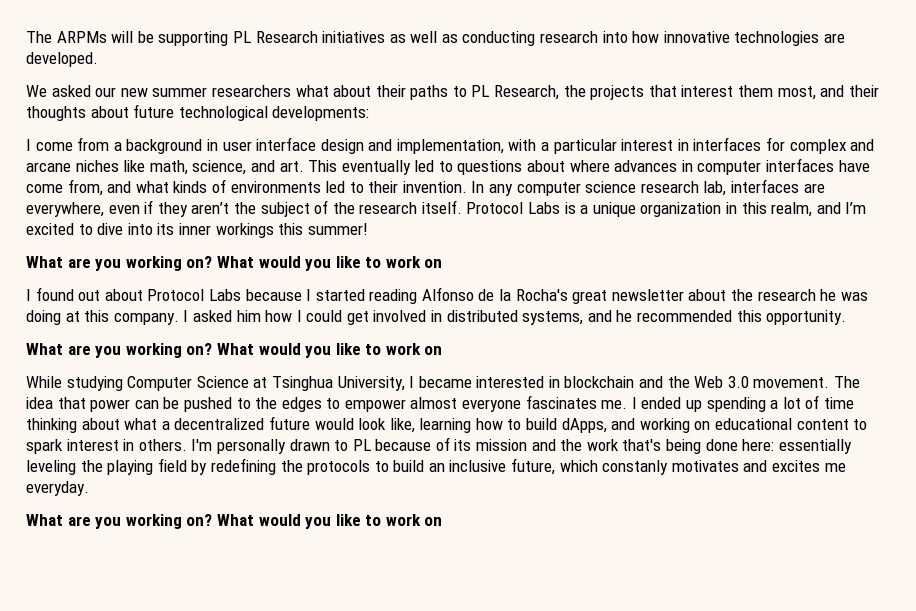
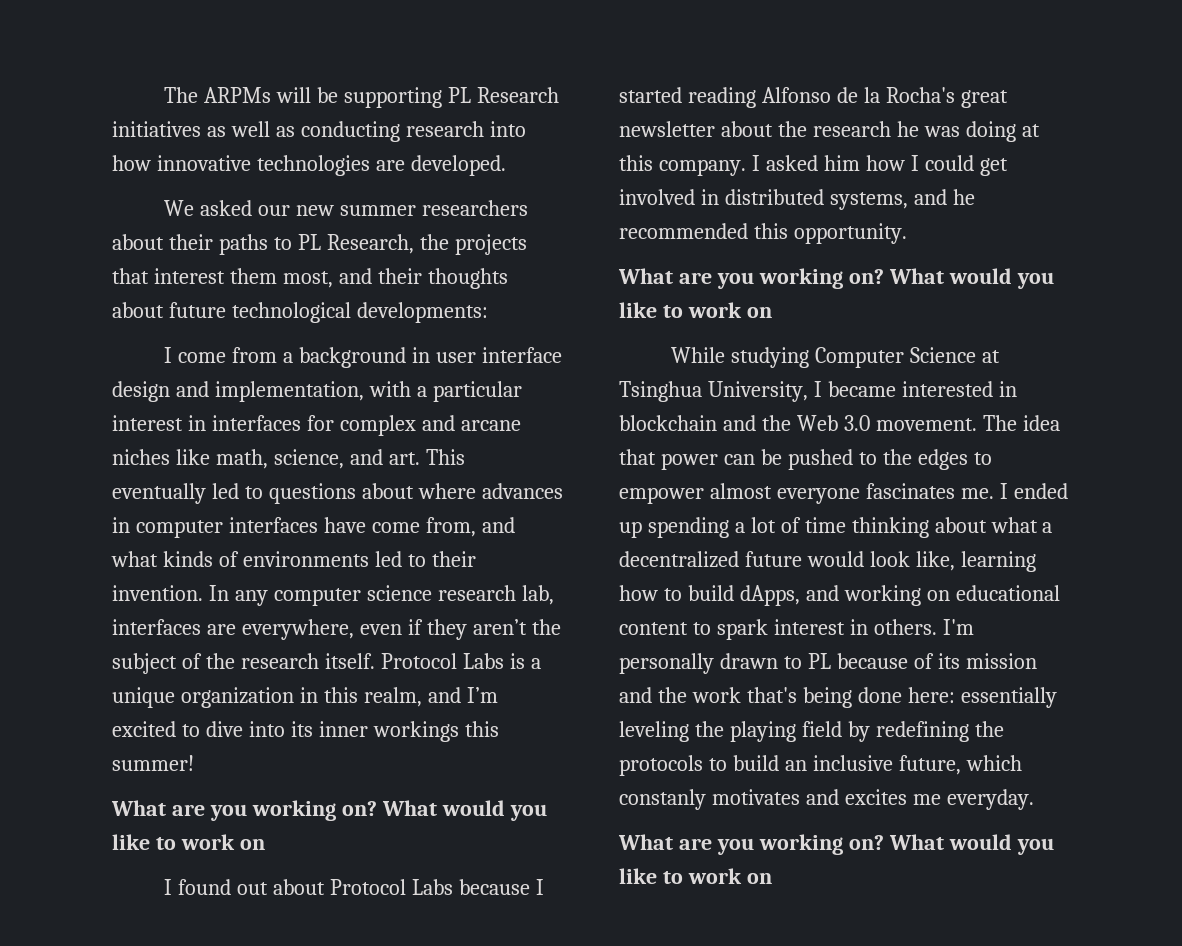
- We asked our new summer researchers what about their paths to PL Research, the projects that interest them most, and their thoughts about future technological developments:
+ We asked our new summer researchers about their paths to PL Research, the projects that interest them most, and their thoughts about future technological developments:

